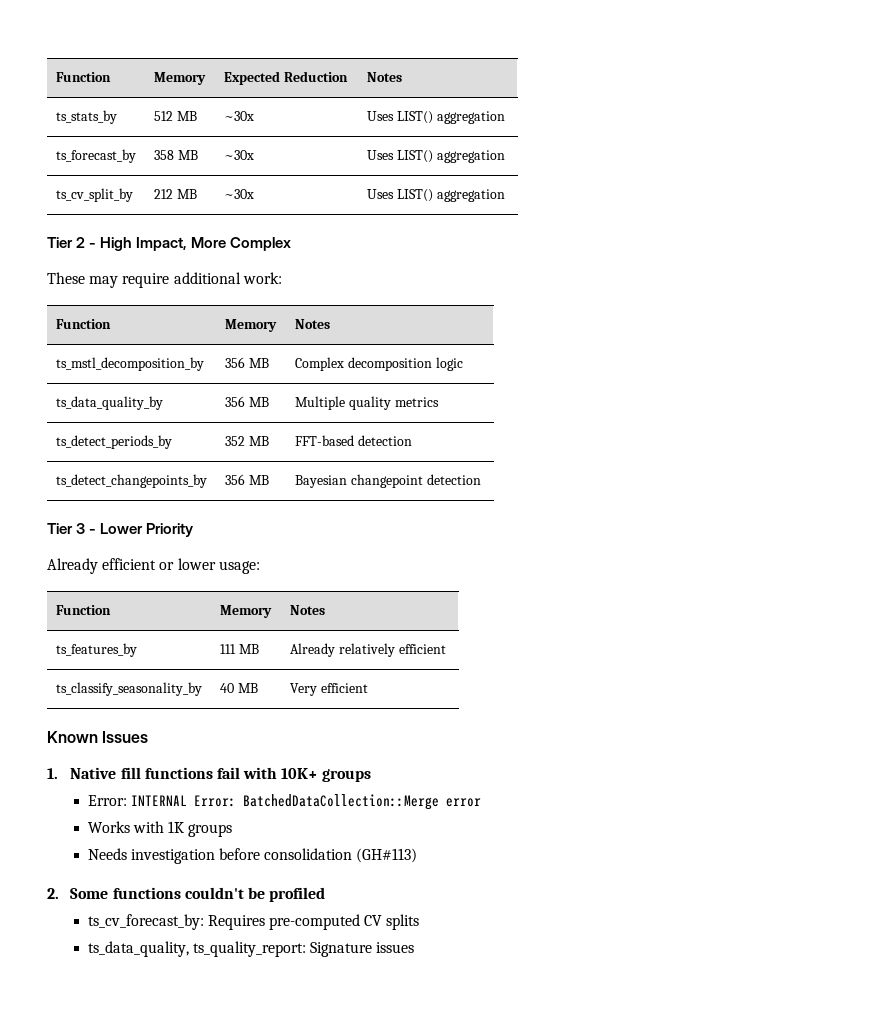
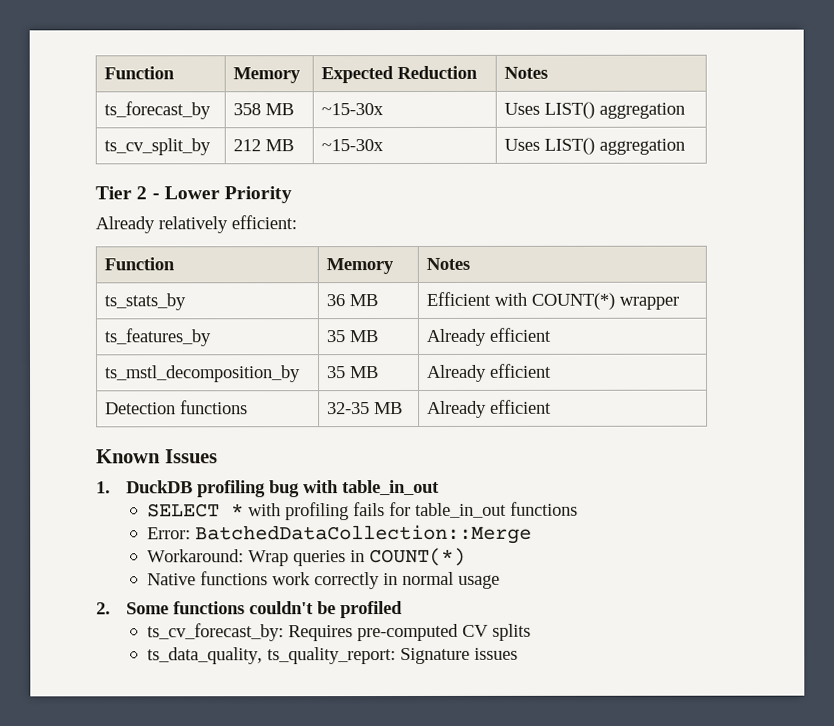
- ts_stats_by | 512 MB | ~30x | Uses LIST() aggregation
- ts_forecast_by | 358 MB | ~30x | Uses LIST() aggregation
+ ts_forecast_by | 358 MB | ~15-30x | Uses LIST() aggregation
- ts_cv_split_by | 212 MB | ~30x | Uses LIST() aggregation
+ ts_cv_split_by | 212 MB | ~15-30x | Uses LIST() aggregation
- Tier 2 - High Impact, More Complex
- These may require additional work:
+ Tier 2 - Lower Priority
+ Already relatively efficient:
  Function | Memory | Notes
- ts_mstl_decomposition_by | 356 MB | Complex decomposition logic
- ts_data_quality_by | 356 MB | Multiple quality metrics
- ts_detect_periods_by | 352 MB | FFT-based detection
- ts_detect_changepoints_by | 356 MB | Bayesian changepoint detection
- Tier 3 - Lower Priority
- Already efficient or lower usage:
- Function | Memory | Notes
+ ts_stats_by | 36 MB | Efficient with COUNT(*) wrapper
- ts_features_by | 111 MB | Already relatively efficient
- ts_classify_seasonality_by | 40 MB | Very efficient
+ ts_features_by | 35 MB | Already efficient
+ ts_mstl_decomposition_by | 35 MB | Already efficient
+ Detection functions | 32-35 MB | Already efficient
  Known Issues
- 1. Native fill functions fail with 10K+ groups
- Error: INTERNAL Error: BatchedDataCollection::Merge error
- Works with 1K groups
- Needs investigation before consolidation (GH#113)
+ 1. DuckDB profiling bug with table_in_out
+ SELECT * with profiling fails for table_in_out functions
+ Error: BatchedDataCollection::Merge
+ Workaround: Wrap queries in COUNT(*)
+ Native functions work correctly in normal usage

